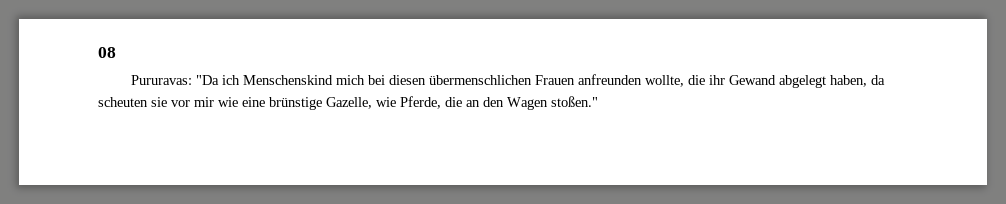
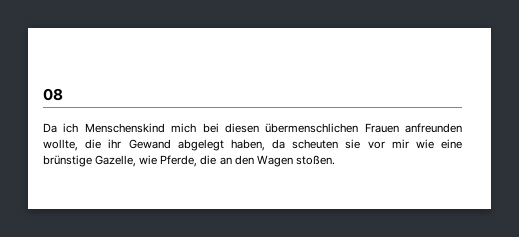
- Pururavas: "Da ich Menschenskind mich bei diesen übermenschlichen Frauen anfreunden wollte, die ihr Gewand abgelegt haben, da scheuten sie vor mir wie eine brünstige Gazelle, wie Pferde, die an den Wagen stoßen."
+ Da ich Menschenskind mich bei diesen übermenschlichen Frauen anfreunden wollte, die ihr Gewand abgelegt haben, da scheuten sie vor mir wie eine brünstige Gazelle, wie Pferde, die an den Wagen stoßen.

